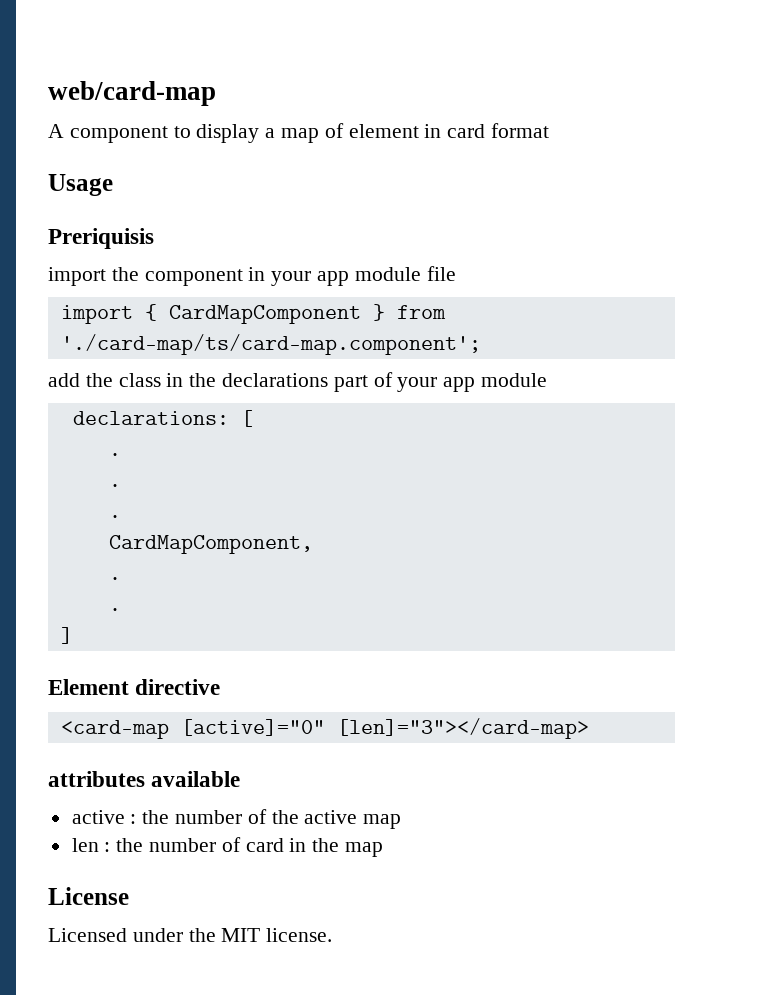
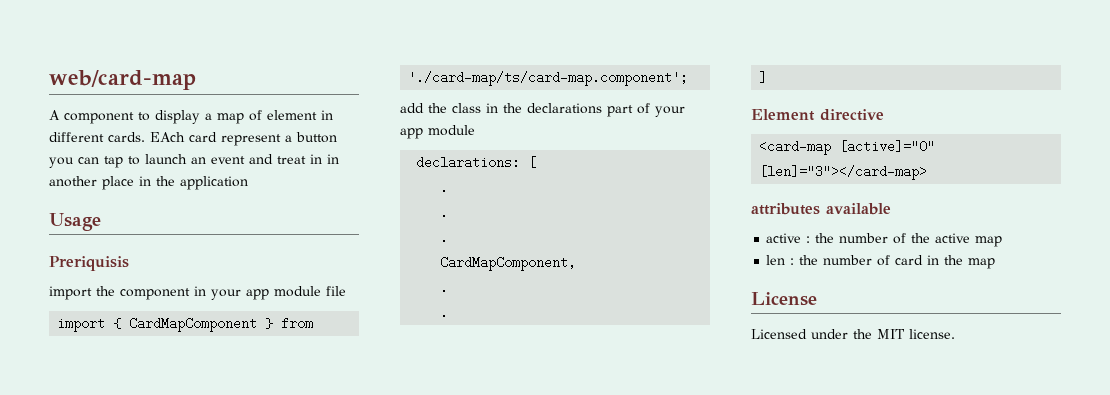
- A component to display a map of element in card format
+ A component to display a map of element in different cards. EAch card represent a button you can tap to launch an event and treat in in another place in the application

